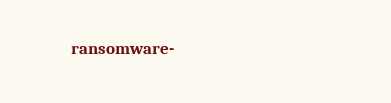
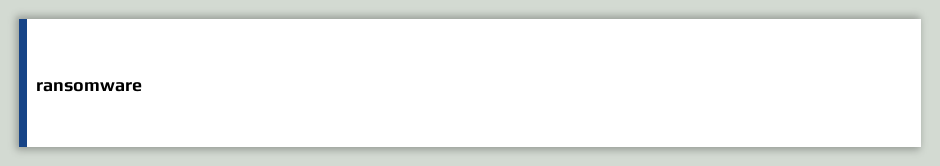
- ransomware-
+ ransomware

